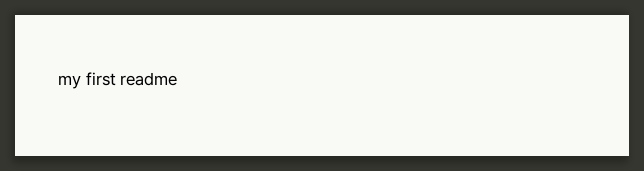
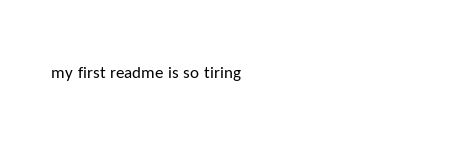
- my first readme
+ my first readme is so tiring

